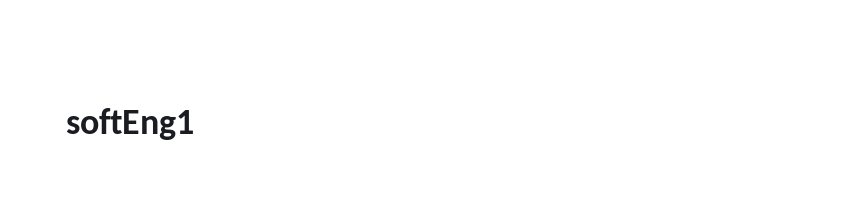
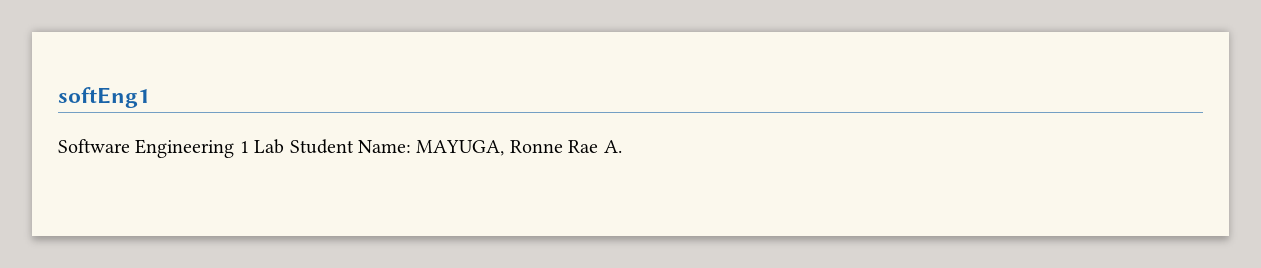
+ Software Engineering 1 Lab Student Name: MAYUGA, Ronne Rae A.

